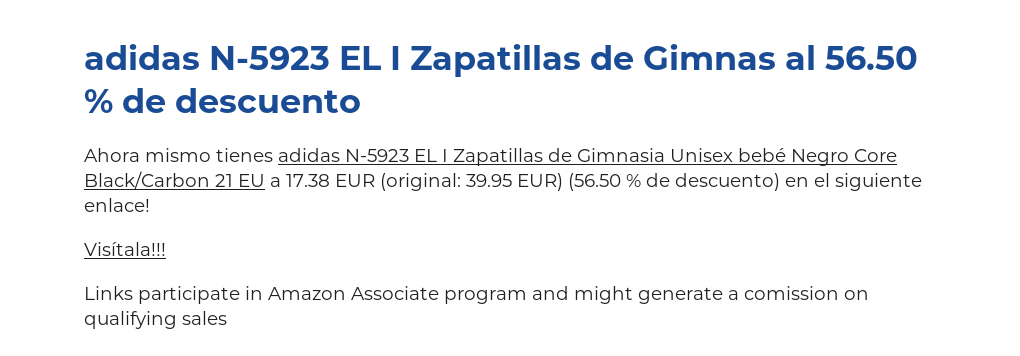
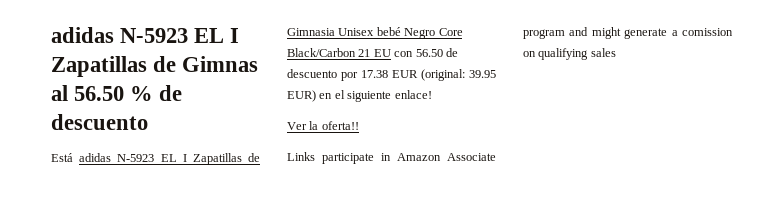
- Ahora mismo tienes adidas N-5923 EL I Zapatillas de Gimnasia Unisex bebé Negro Core Black/Carbon 21 EU a 17.38 EUR (original: 39.95 EUR) (56.50 % de descuento) en el siguiente enlace!
+ Está adidas N-5923 EL I Zapatillas de Gimnasia Unisex bebé Negro Core Black/Carbon 21 EU con 56.50 de descuento por 17.38 EUR (original: 39.95 EUR) en el siguiente enlace!
- Visítala!!!
+ Ver la oferta!!

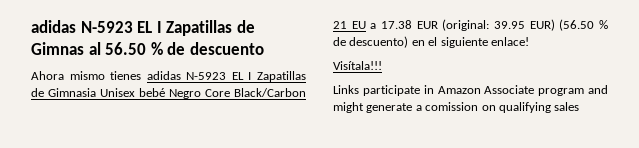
- Está adidas N-5923 EL I Zapatillas de Gimnasia Unisex bebé Negro Core Black/Carbon 21 EU con 56.50 de descuento por 17.38 EUR (original: 39.95 EUR) en el siguiente enlace!
+ Ahora mismo tienes adidas N-5923 EL I Zapatillas de Gimnasia Unisex bebé Negro Core Black/Carbon 21 EU a 17.38 EUR (original: 39.95 EUR) (56.50 % de descuento) en el siguiente enlace!
- Ver la oferta!!
+ Visítala!!!

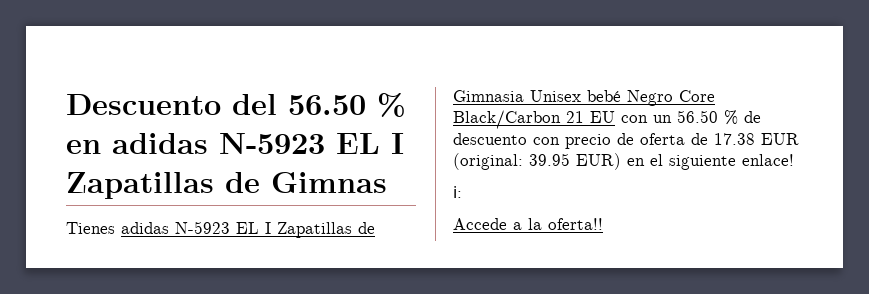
- adidas N-5923 EL I Zapatillas de Gimnas al 56.50 % de descuento
- Ahora mismo tienes adidas N-5923 EL I Zapatillas de Gimnasia Unisex bebé Negro Core Black/Carbon 21 EU a 17.38 EUR (original: 39.95 EUR) (56.50 % de descuento) en el siguiente enlace!
+ Descuento del 56.50 % en adidas N-5923 EL I Zapatillas de Gimnas
+ Tienes adidas N-5923 EL I Zapatillas de Gimnasia Unisex bebé Negro Core Black/Carbon 21 EU con un 56.50 % de descuento con precio de oferta de 17.38 EUR (original: 39.95 EUR) en el siguiente enlace!
- Visítala!!!
- Links participate in Amazon Associate program and might generate a comission on qualifying sales
+ ℹ:
+ Accede a la oferta!!

